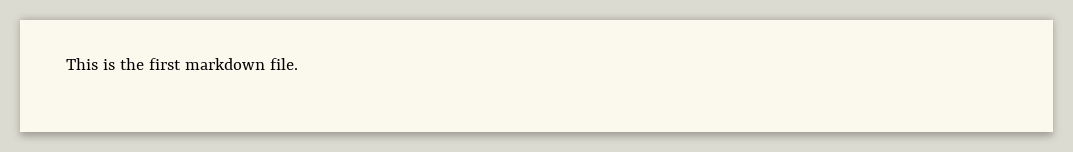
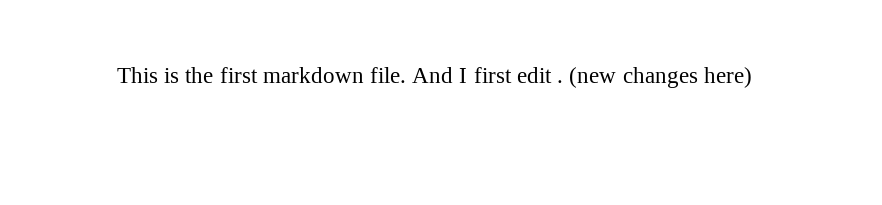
+ And I first edit . (new changes here)

